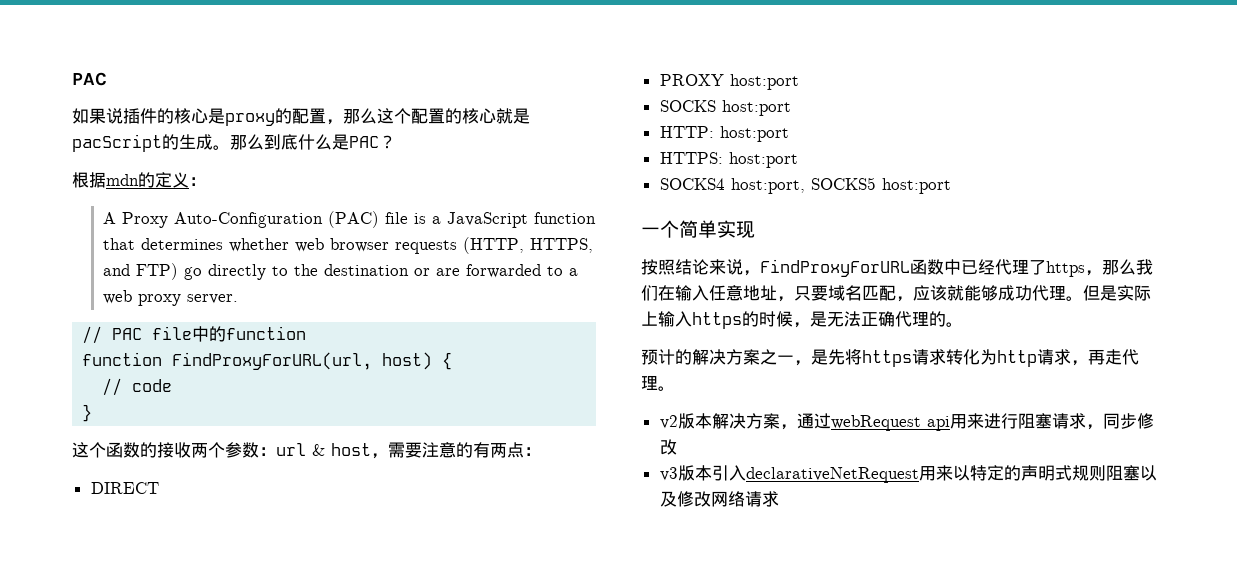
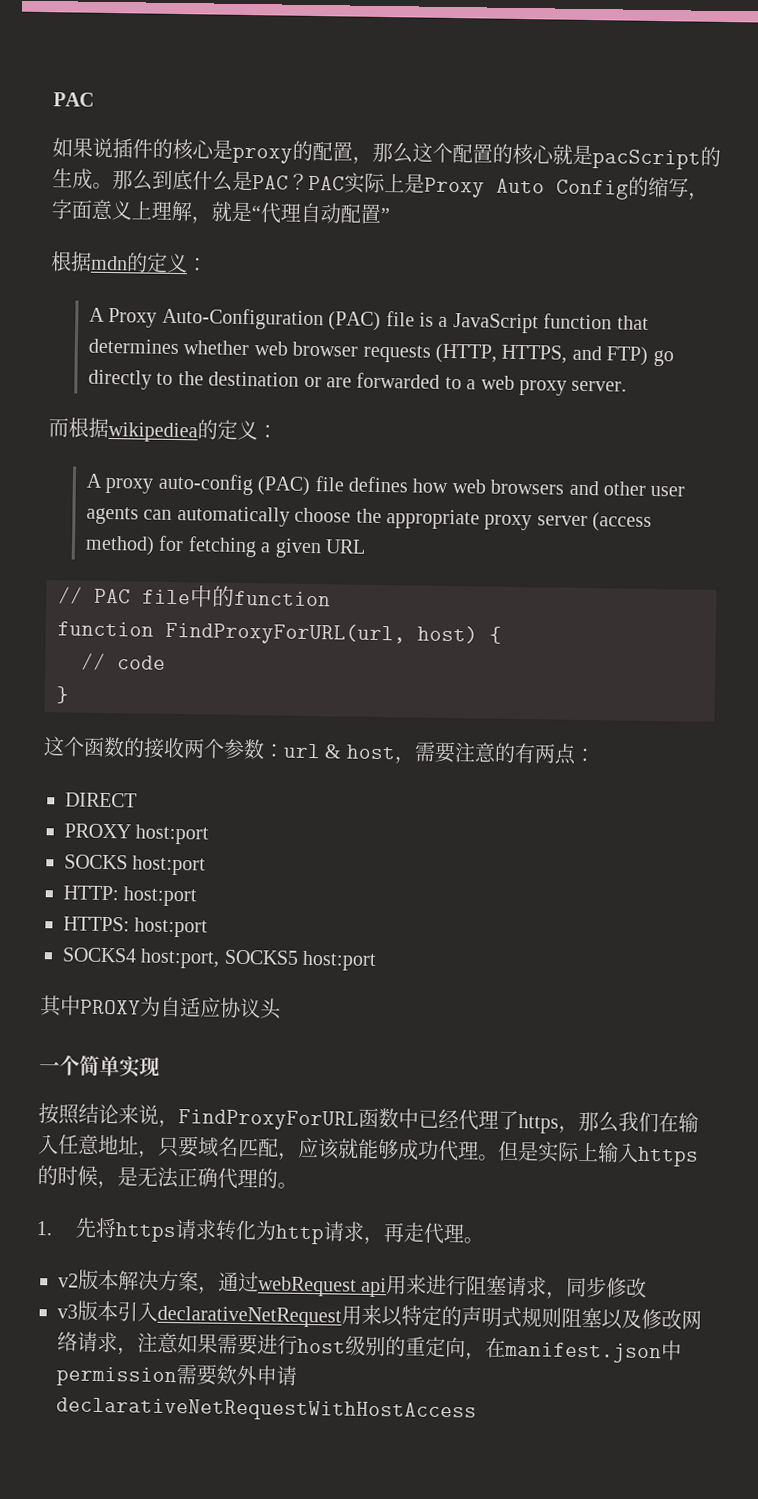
+ PAC实际上是Proxy Auto Config的缩写，字面意义上理解，就是“代理自动配置”
+ 而根据wikipediea的定义：
+ A proxy auto-config (PAC) file defines how web browsers and other user agents can automatically choose the appropriate proxy server (access method) for fetching a given URL
+ 其中PROXY为自适应协议头
- 预计的解决方案之一，是先将https请求转化为http请求，再走代理。
+ 1.先将https请求转化为http请求，再走代理。
- v3版本引入declarativeNetRequest用来以特定的声明式规则阻塞以及修改网络请求
+ v3版本引入declarativeNetRequest用来以特定的声明式规则阻塞以及修改网络请求，注意如果需要进行host级别的重定向，在manifest.json中permission需要欸外申请declarativeNetRequestWithHostAccess

